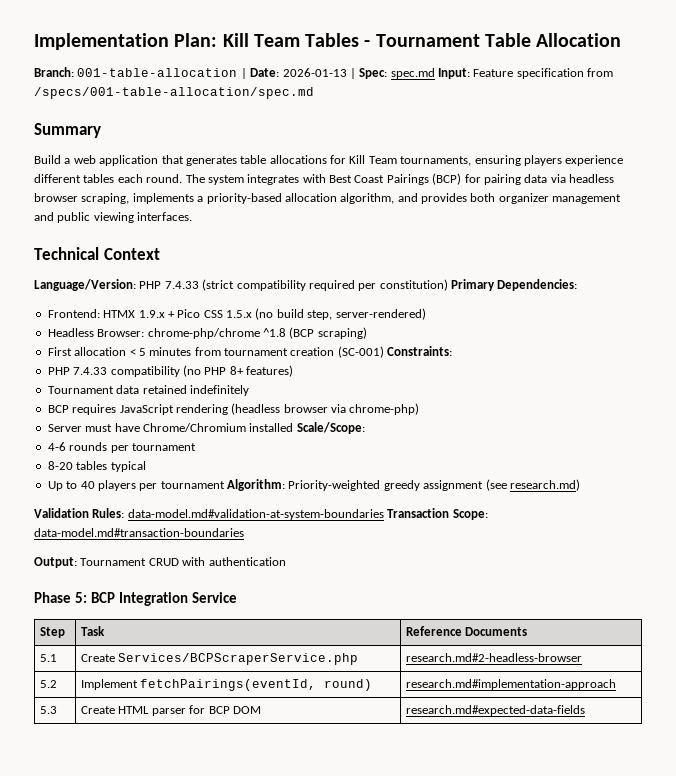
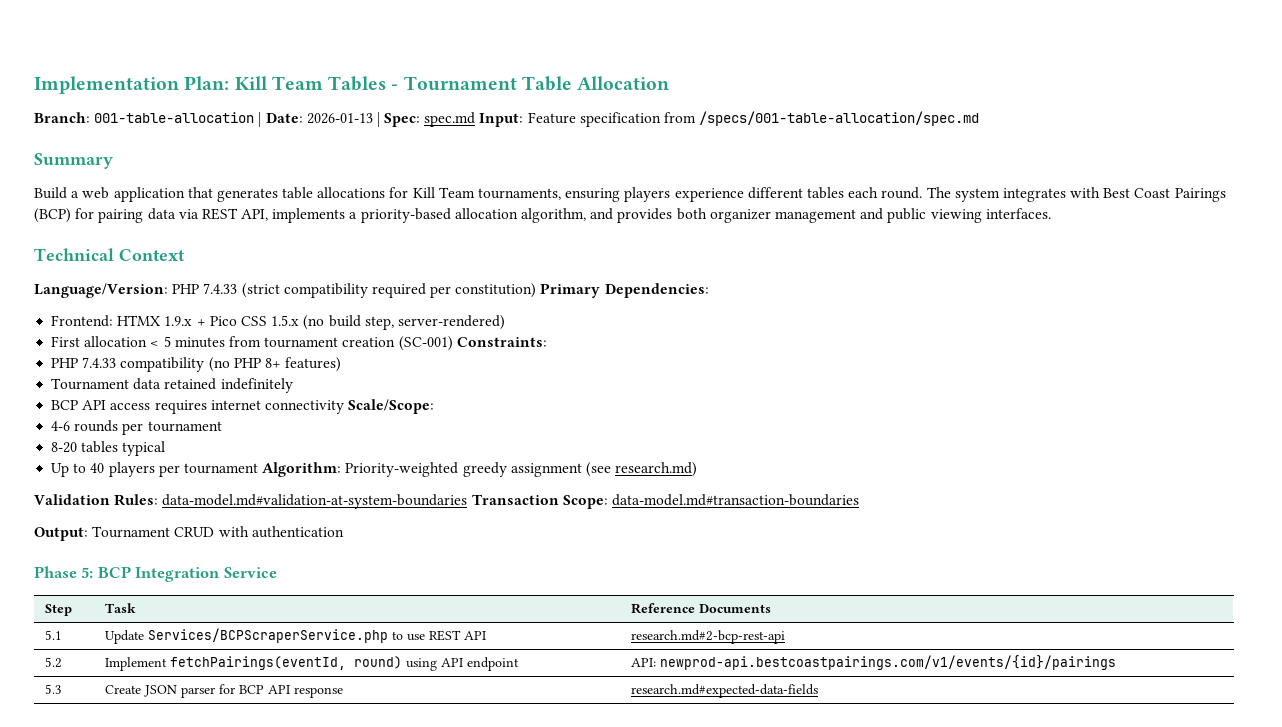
- The system integrates with Best Coast Pairings (BCP) for pairing data via headless browser scraping, implements a priority-based allocation algorithm, and provides both organizer management and public viewing interfaces.
+ The system integrates with Best Coast Pairings (BCP) for pairing data via REST API, implements a priority-based allocation algorithm, and provides both organizer management and public viewing interfaces.
- Headless Browser: chrome-php/chrome ^1.8 (BCP scraping)
- BCP requires JavaScript rendering (headless browser via chrome-php)
- Server must have Chrome/Chromium installed Scale/Scope:
+ BCP API access requires internet connectivity Scale/Scope:
- 5.1 | Create Services/BCPScraperService.php | research.md#2-headless-browser
+ 5.1 | Update Services/BCPScraperService.php to use REST API | research.md#2-bcp-rest-api
- 5.2 | Implement fetchPairings(eventId, round) | research.md#implementation-approach
+ 5.2 | Implement fetchPairings(eventId, round) using API endpoint | API: newprod-api.bestcoastpairings.com/v1/events/{id}/pairings
- 5.3 | Create HTML parser for BCP DOM | research.md#expected-data-fields
+ 5.3 | Create JSON parser for BCP API response | research.md#expected-data-fields

